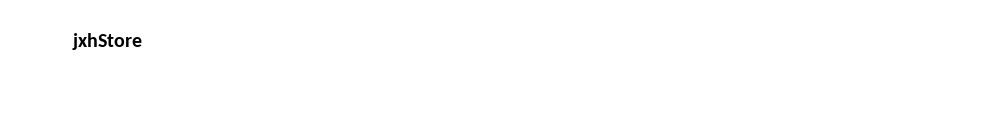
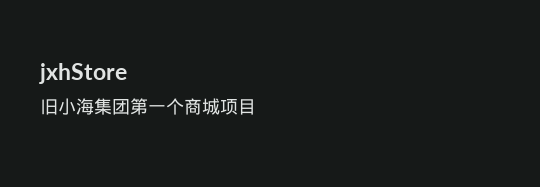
+ 旧小海集团第一个商城项目

